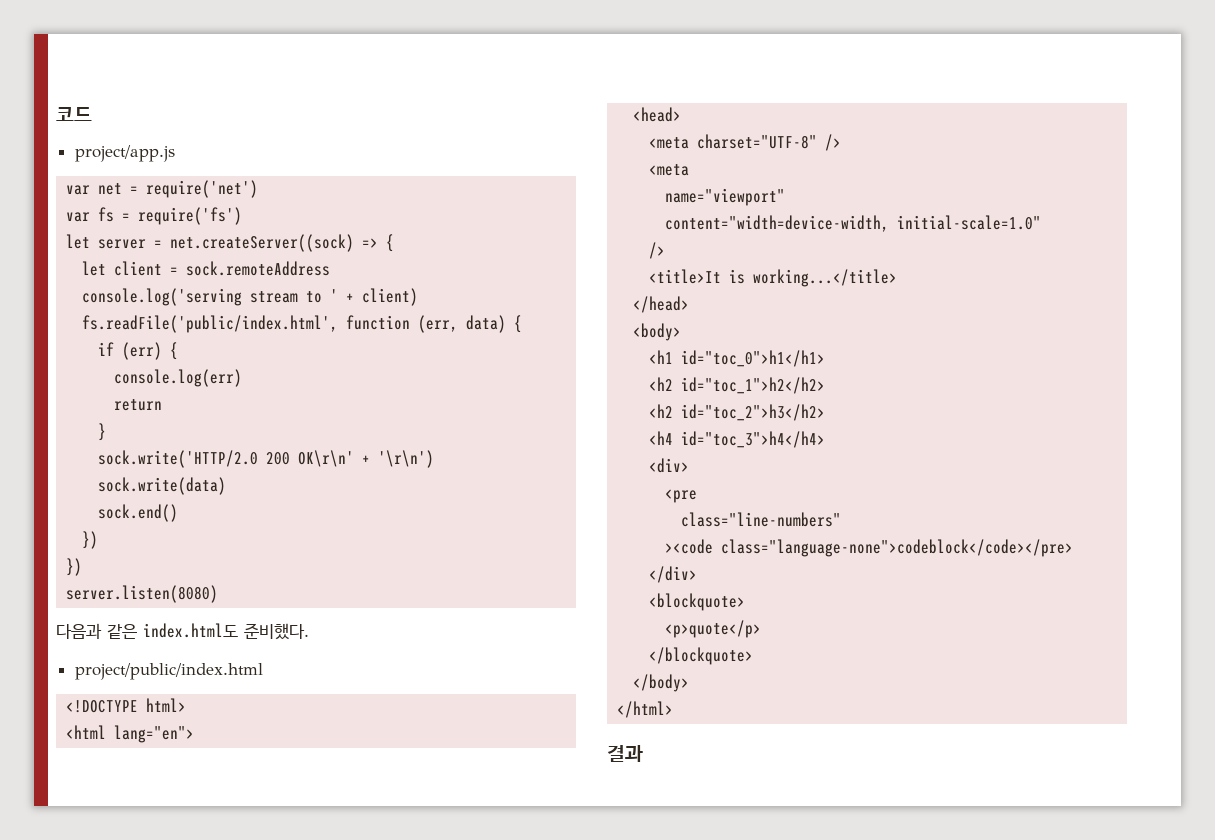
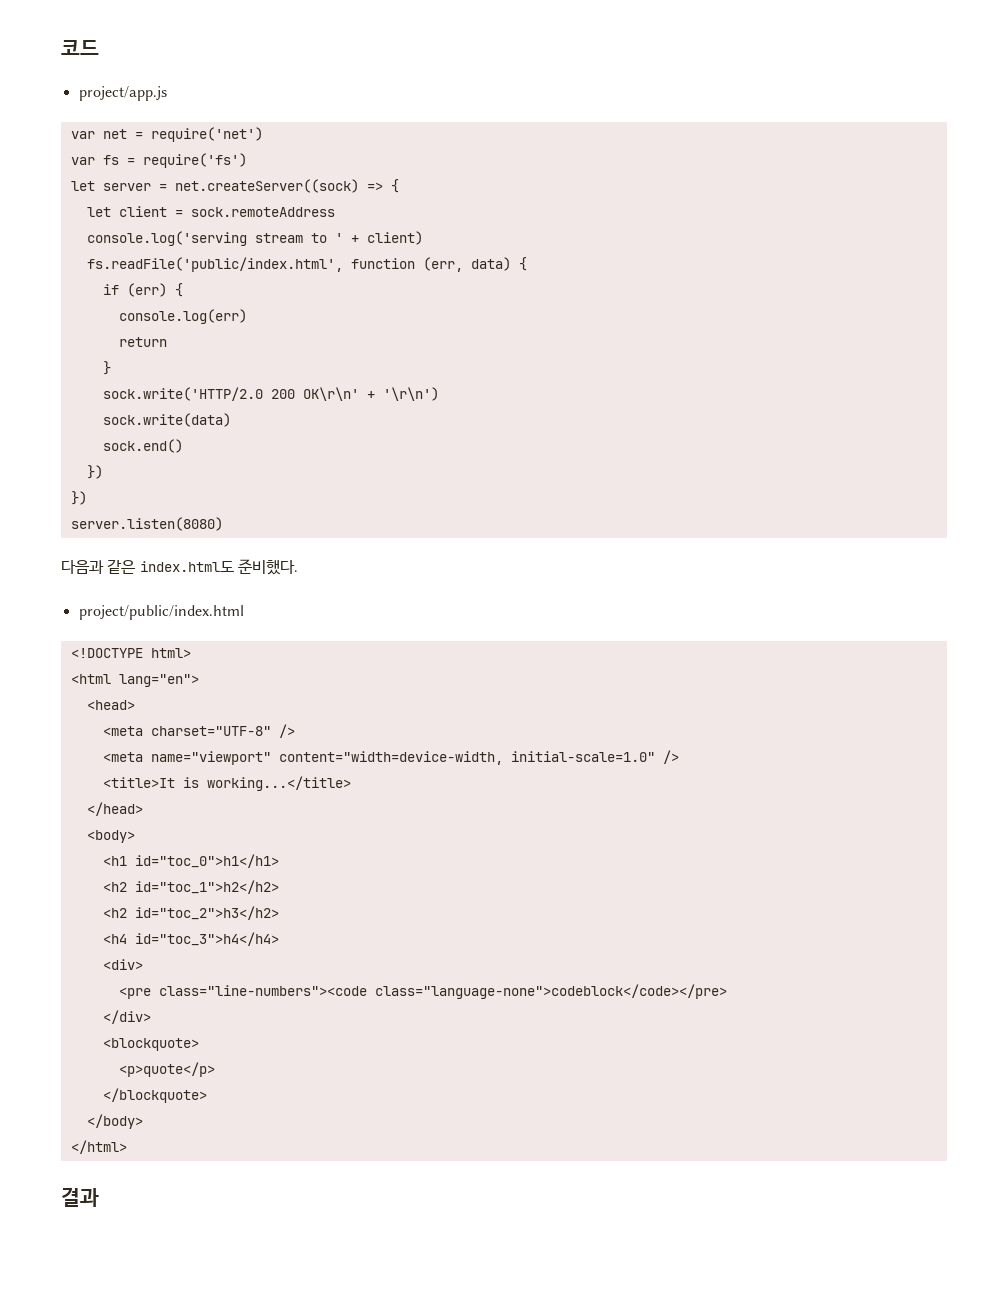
  <meta charset="UTF-8" />
- <meta
- name="viewport"
- content="width=device-width, initial-scale=1.0"
- />
+ <meta name="viewport" content="width=device-width, initial-scale=1.0" />
- <pre
- class="line-numbers"
- ><code class="language-none">codeblock</code></pre>
+ <pre class="line-numbers"><code class="language-none">codeblock</code></pre>

